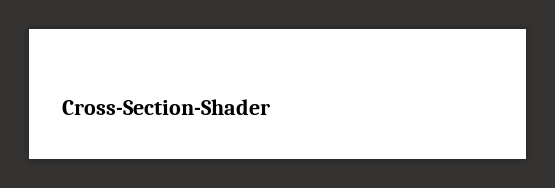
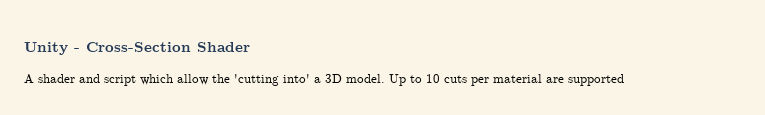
- Cross-Section-Shader
+ Unity - Cross-Section Shader
+ A shader and script which allow the 'cutting into' a 3D model. Up to 10 cuts per material are supported

